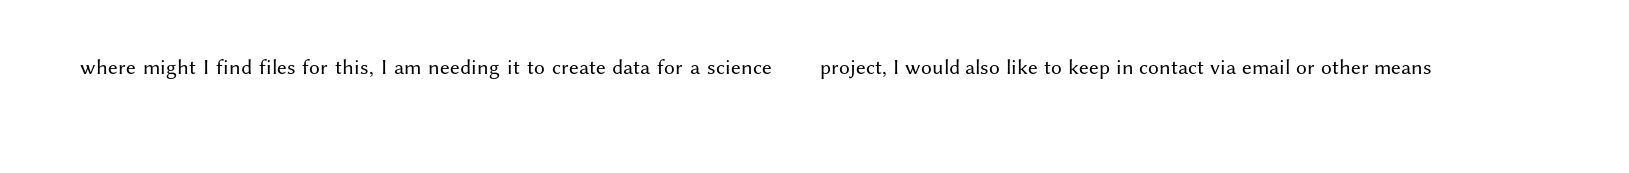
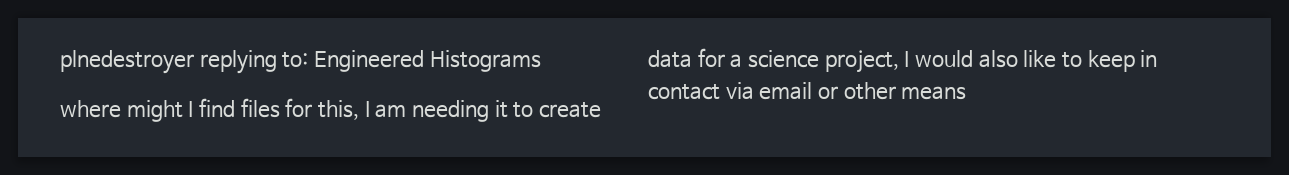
+ plnedestroyer replying to: Engineered Histograms

